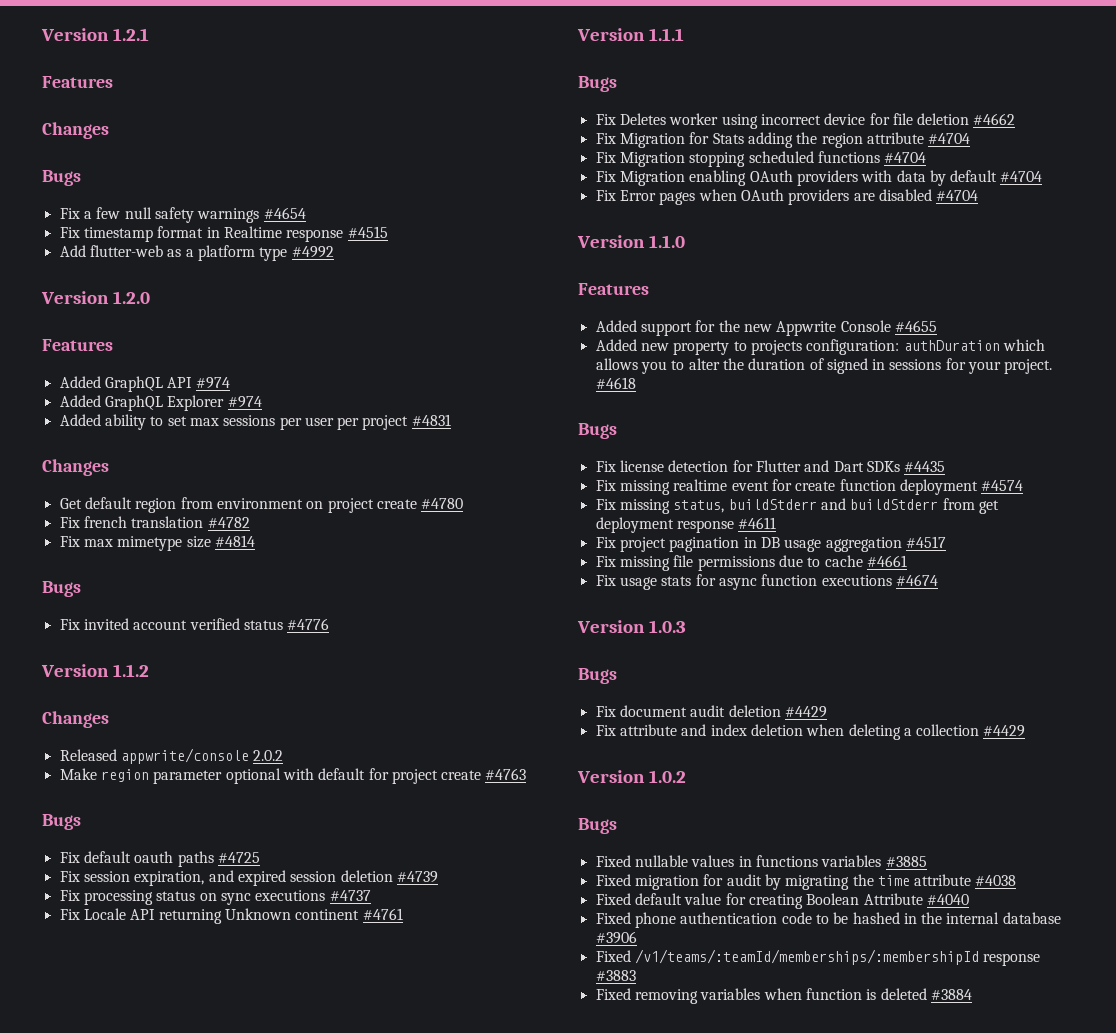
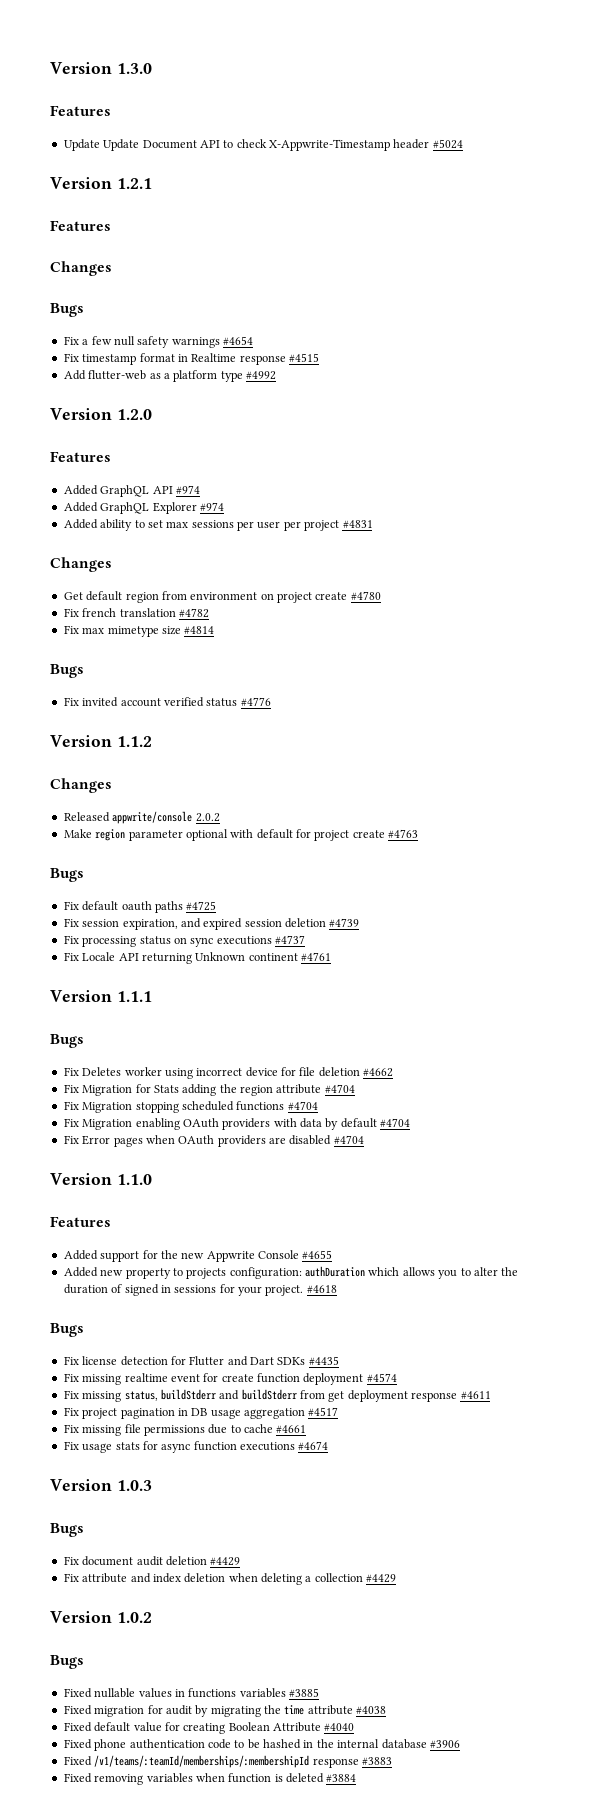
+ Version 1.3.0
+ Features
+ Update Update Document API to check X-Appwrite-Timestamp header #5024

